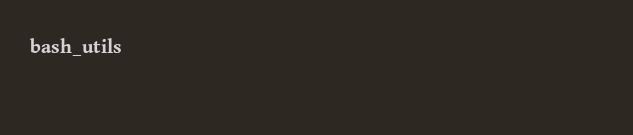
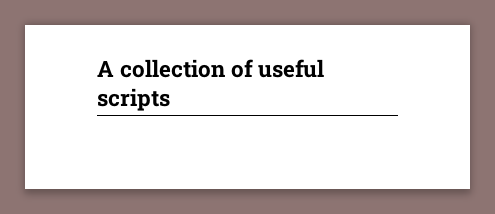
- bash_utils
+ A collection of useful scripts

